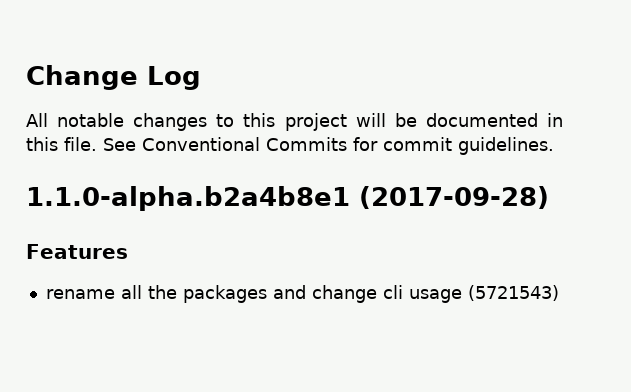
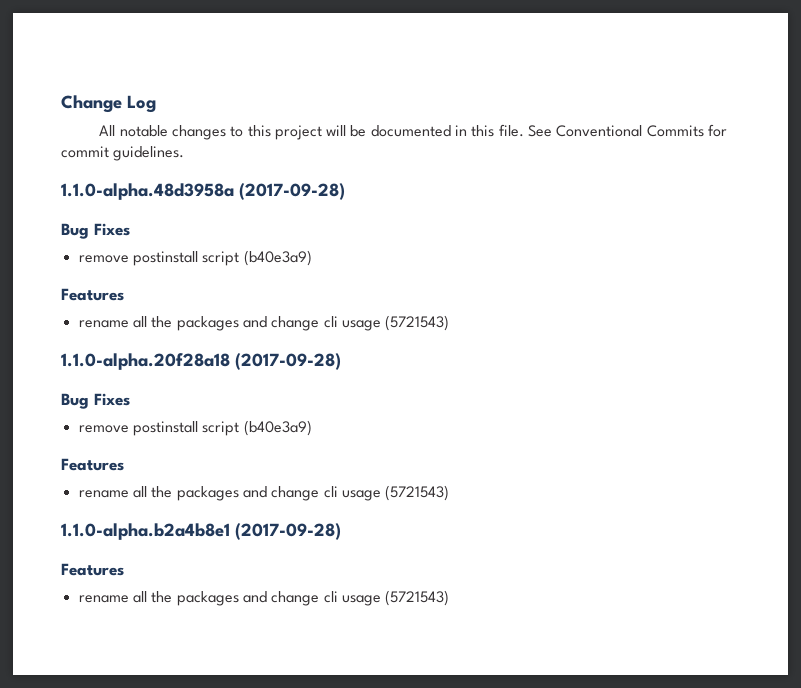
+ 1.1.0-alpha.48d3958a (2017-09-28)
+ Bug Fixes
+ remove postinstall script (b40e3a9)
+ Features
+ rename all the packages and change cli usage (5721543)
+ 1.1.0-alpha.20f28a18 (2017-09-28)
+ Bug Fixes
+ remove postinstall script (b40e3a9)
+ Features
+ rename all the packages and change cli usage (5721543)

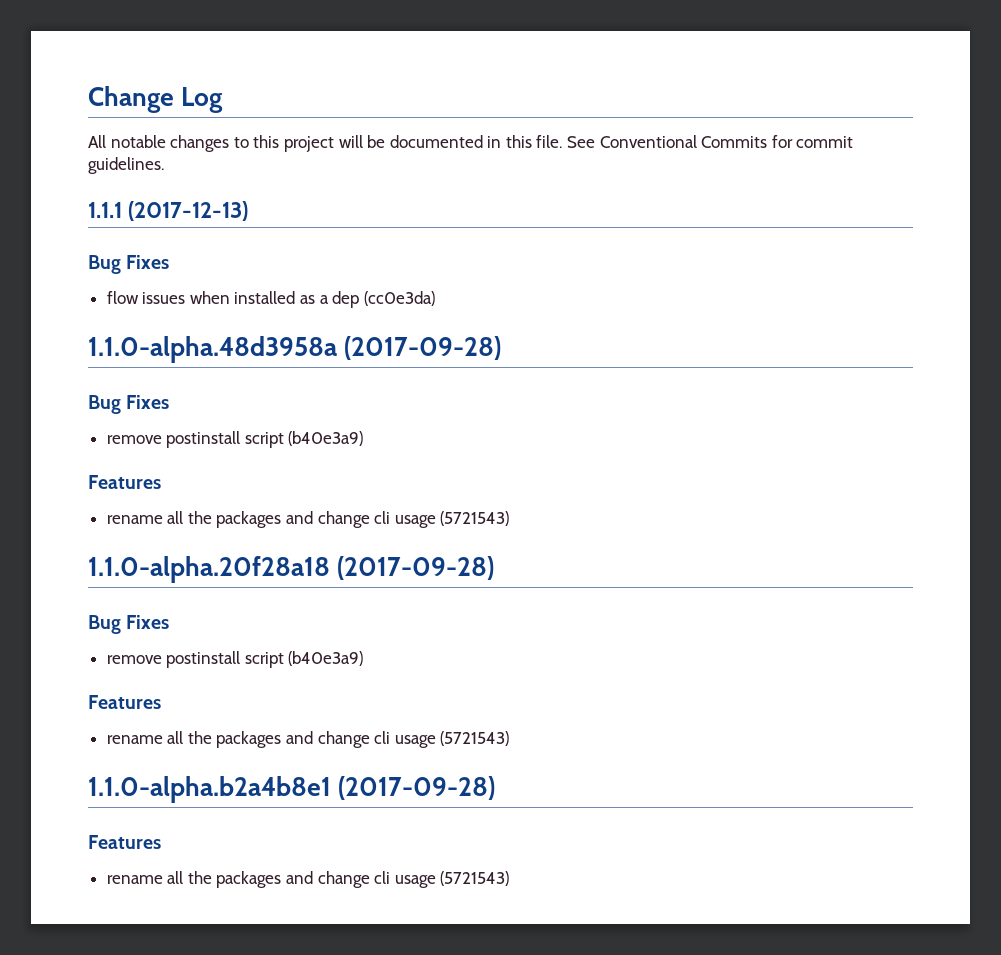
+ 1.1.1 (2017-12-13)
+ Bug Fixes
+ flow issues when installed as a dep (cc0e3da)

